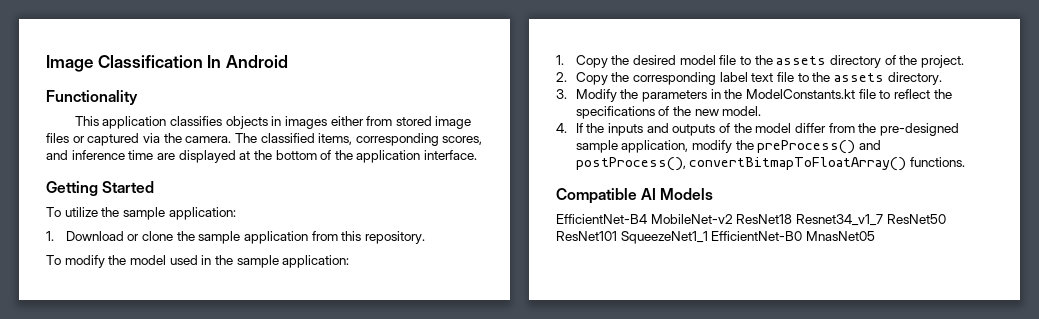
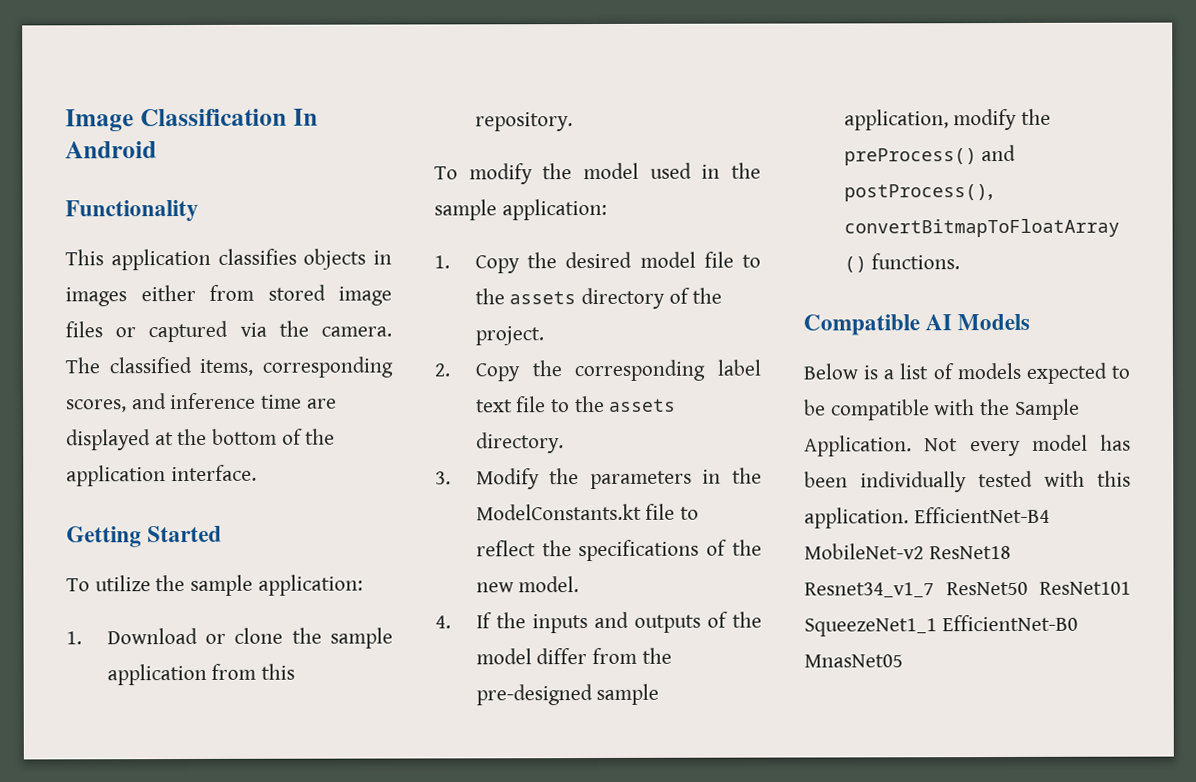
+ Below is a list of models expected to be compatible with the Sample Application. Not every model has been individually tested with this application.

